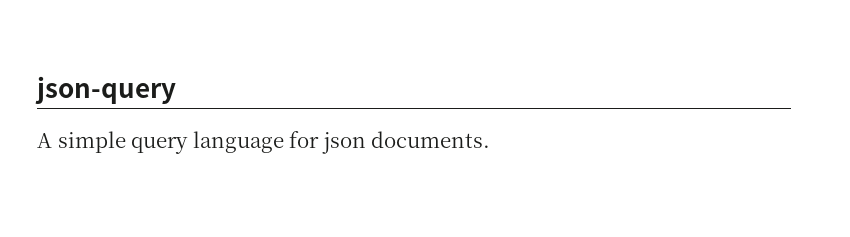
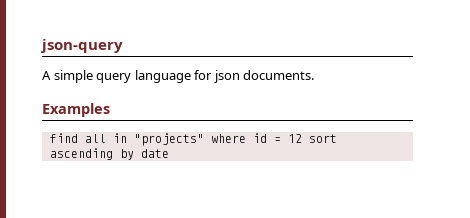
+ Examples
+ find all in "projects" where id = 12 sort ascending by date

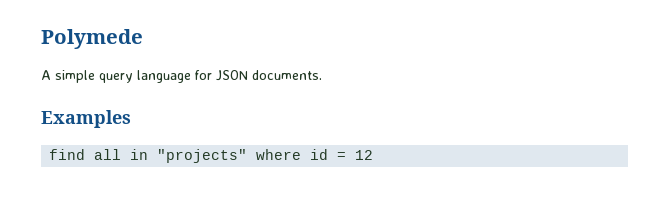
- json-query
+ Polymede
- A simple query language for json documents.
+ A simple query language for JSON documents.
- find all in "projects" where id = 12 sort ascending by date
+ find all in "projects" where id = 12

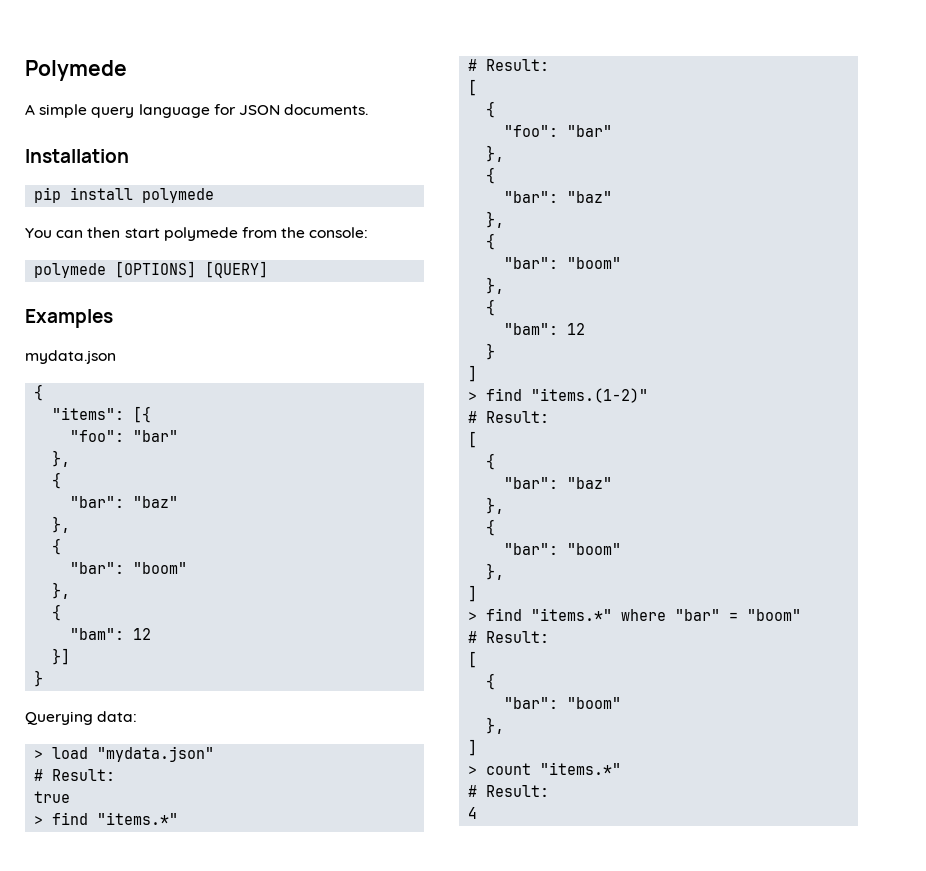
+ Installation
+ pip install polymede
+ You can then start polymede from the console:
+ polymede [OPTIONS] [QUERY]
  Examples
- find all in "projects" where id = 12
+ mydata.json
+ {
+ "items": [{
+ "foo": "bar"
+ },
+ {
+ "bar": "baz"
+ },
+ {
+ "bar": "boom"
+ },
+ {
+ "bam": 12
+ }]
+ }
+ Querying data:
+ > load "mydata.json"
+ # Result:
+ true
+ > find "items.*"
+ # Result:
+ [
+ {
+ "foo": "bar"
+ },
+ {
+ "bar": "baz"
+ },
+ {
+ "bar": "boom"
+ },
+ {
+ "bam": 12
+ }
+ ]
+ > find "items.(1-2)"
+ # Result:
+ [
+ {
+ "bar": "baz"
+ },
+ {
+ "bar": "boom"
+ },
+ ]
+ > find "items.*" where "bar" = "boom"
+ # Result:
+ [
+ {
+ "bar": "boom"
+ },
+ ]
+ > count "items.*"
+ # Result:
+ 4

